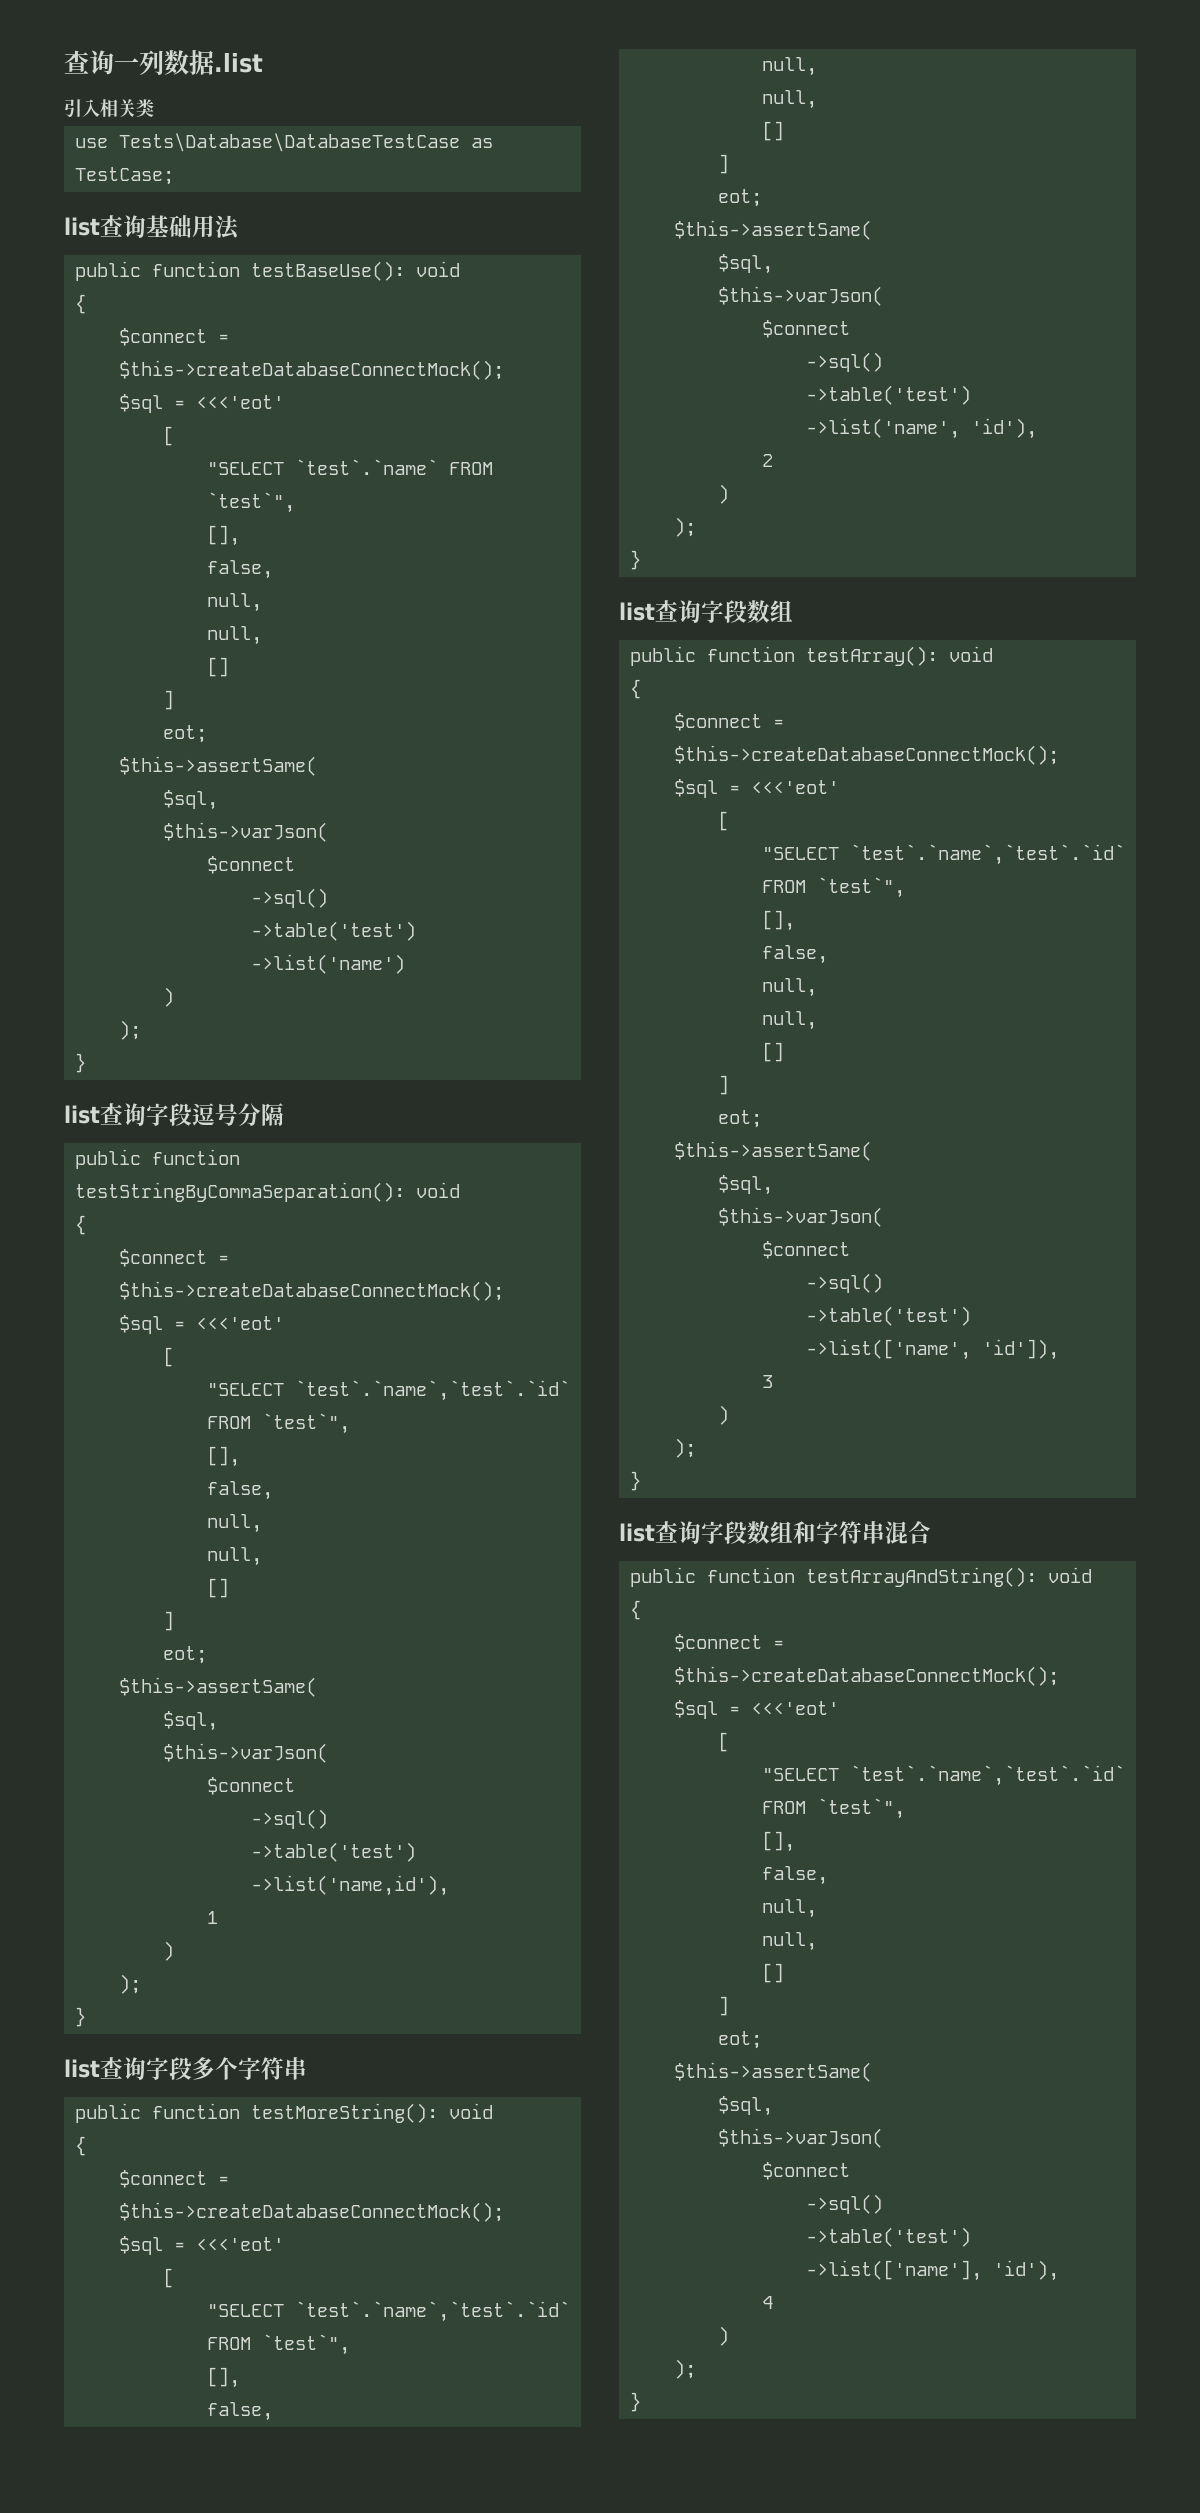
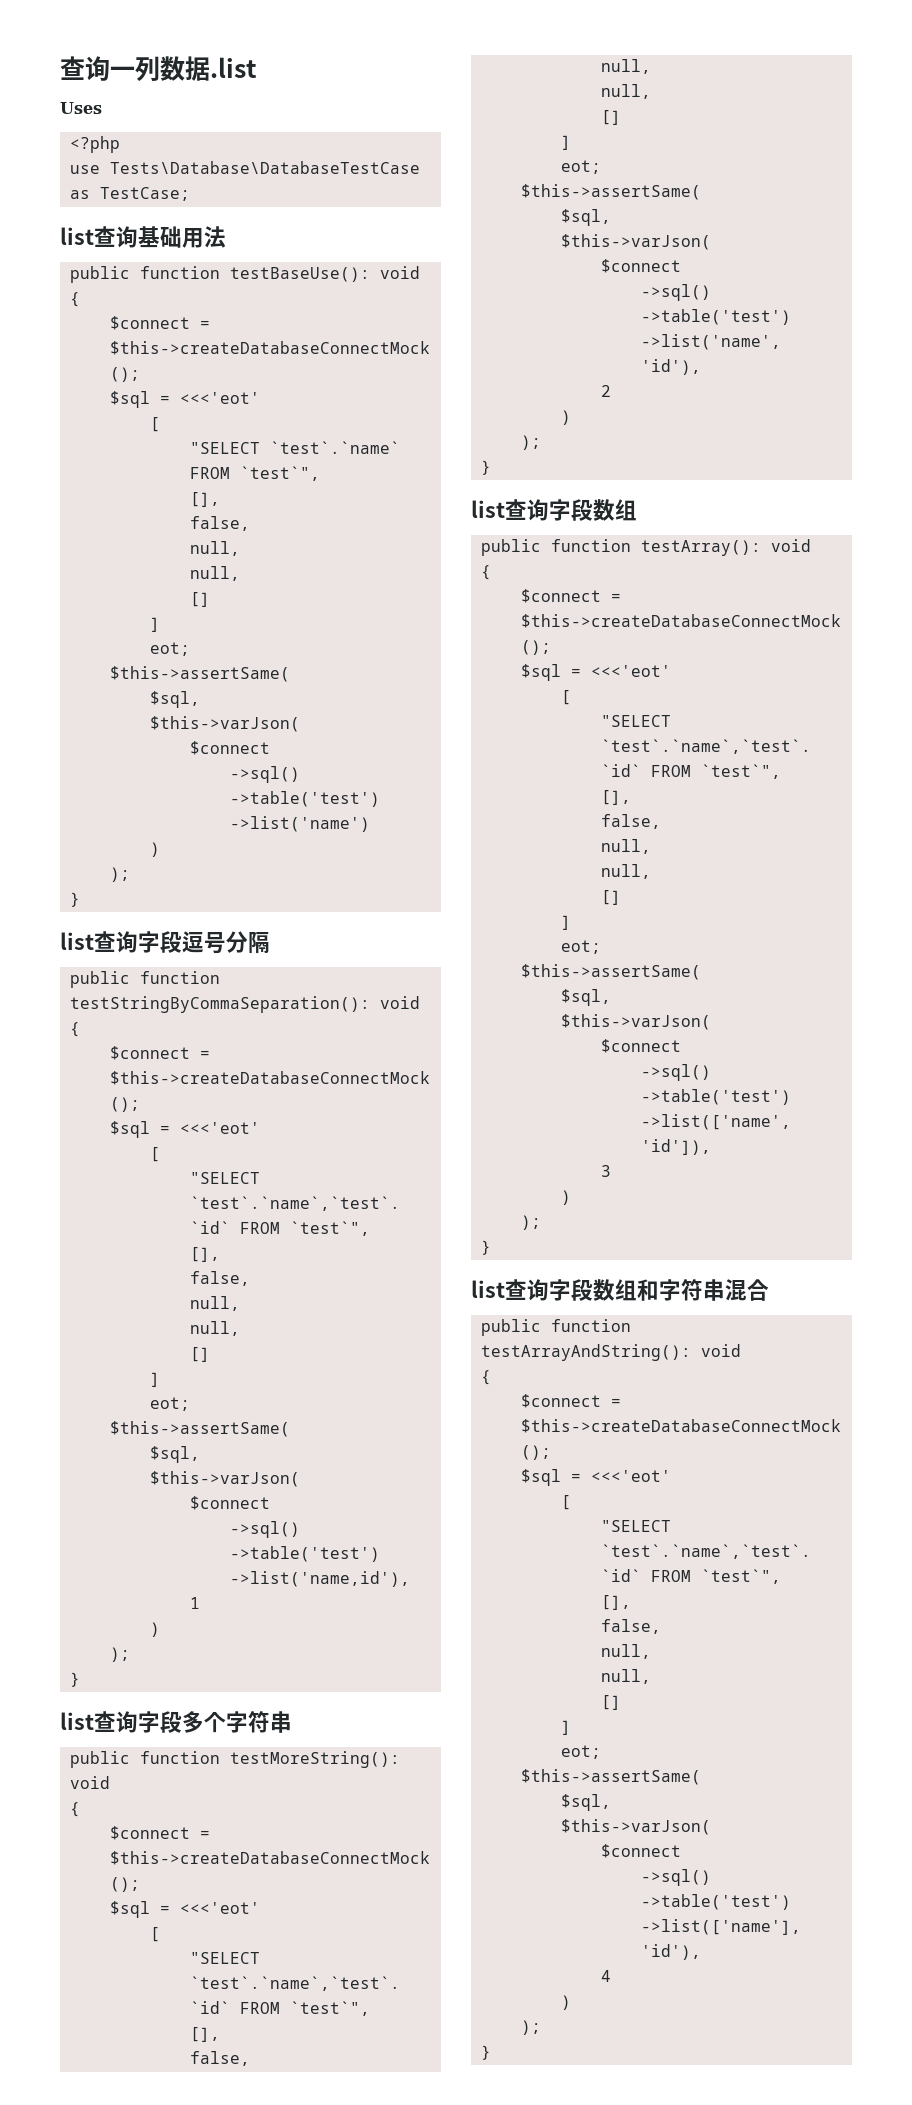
- 引入相关类
+ Uses
+ <?php

